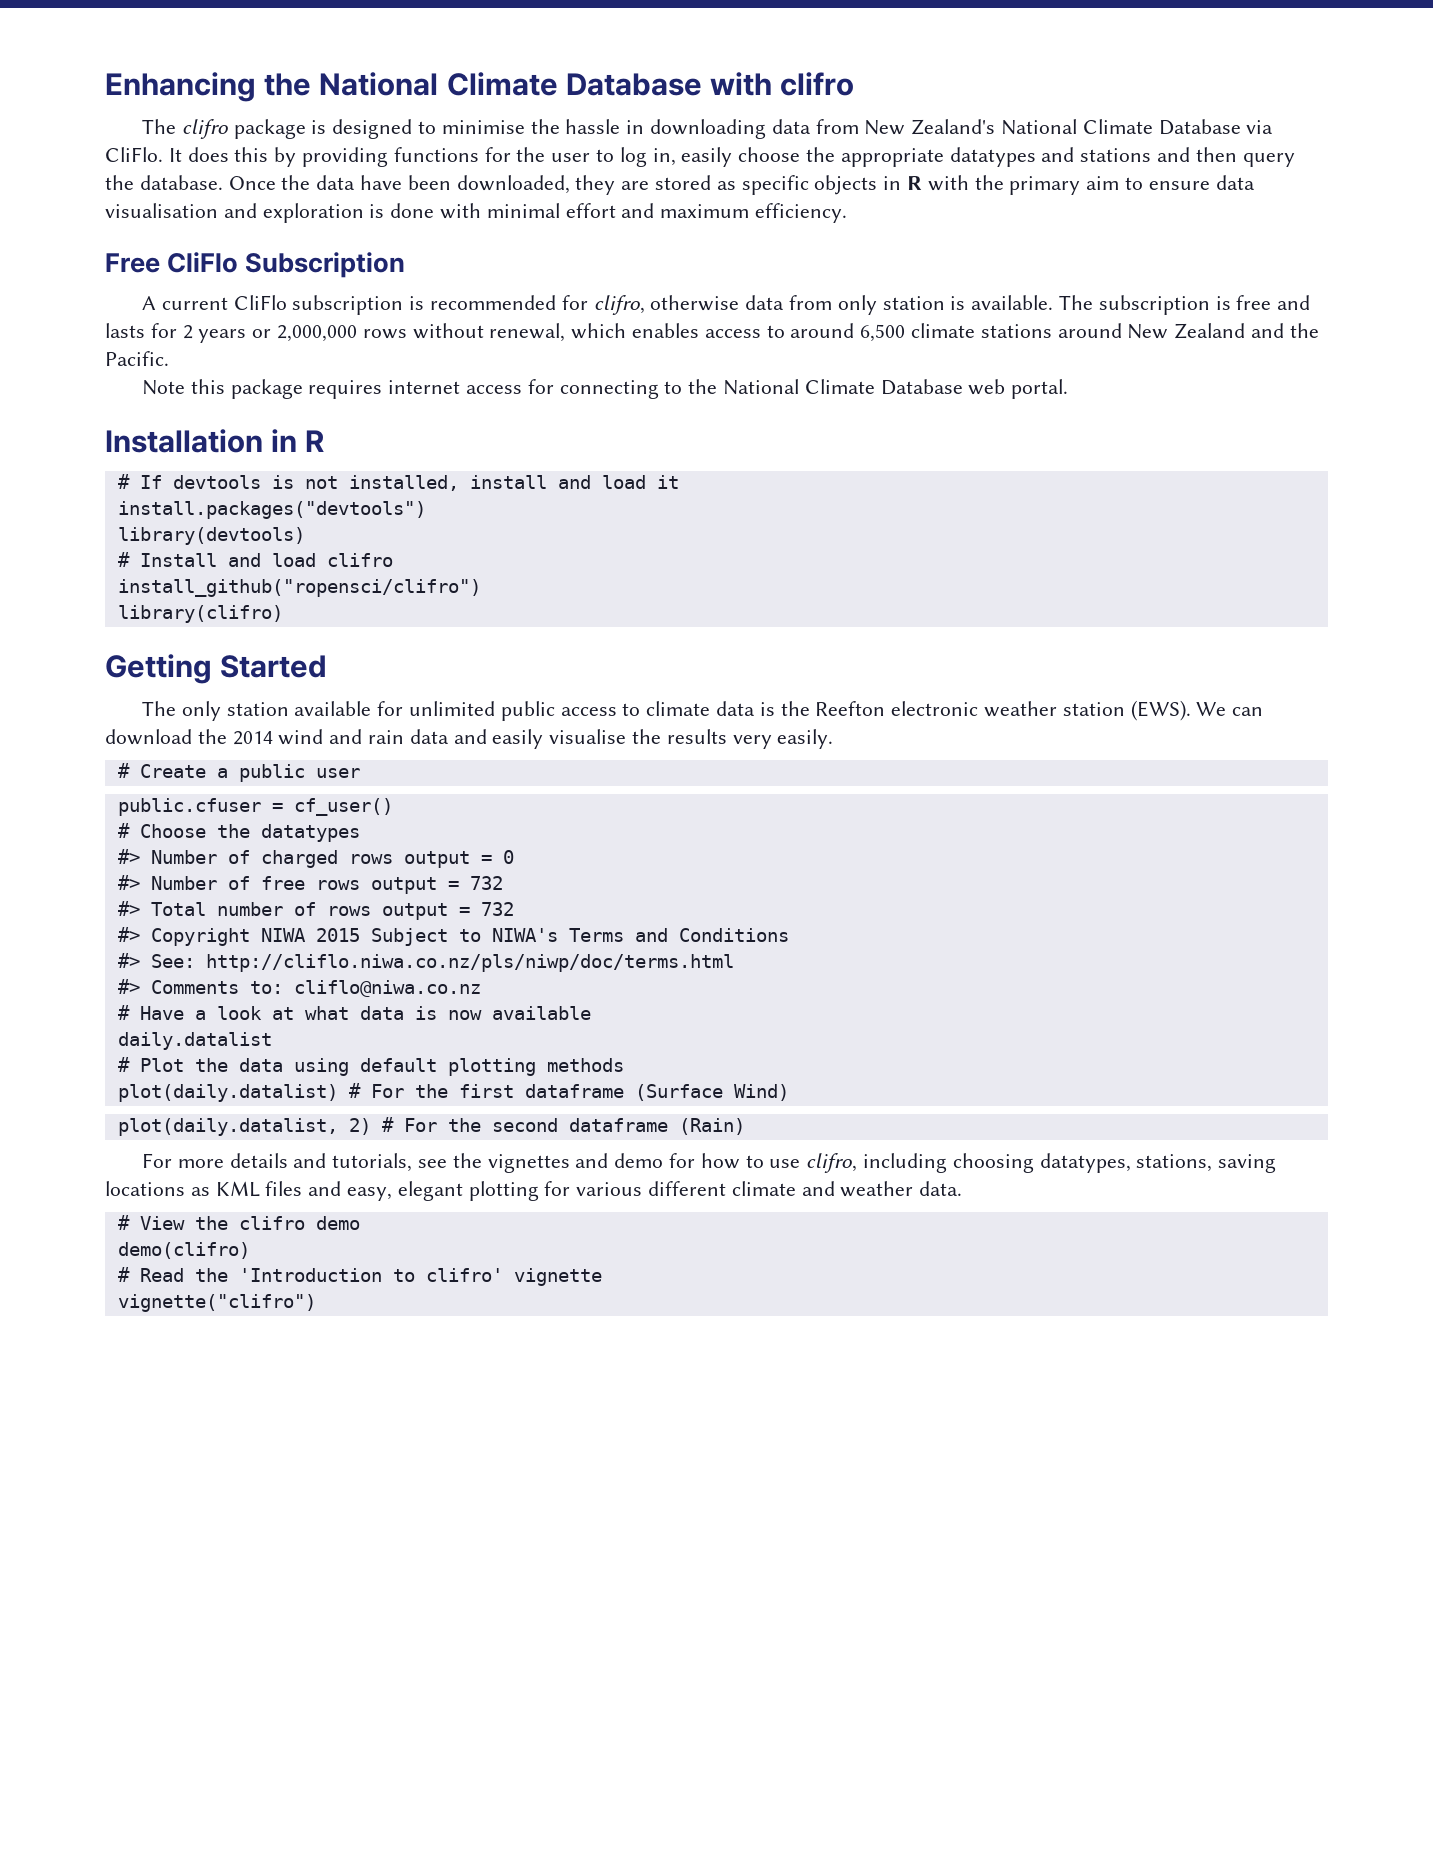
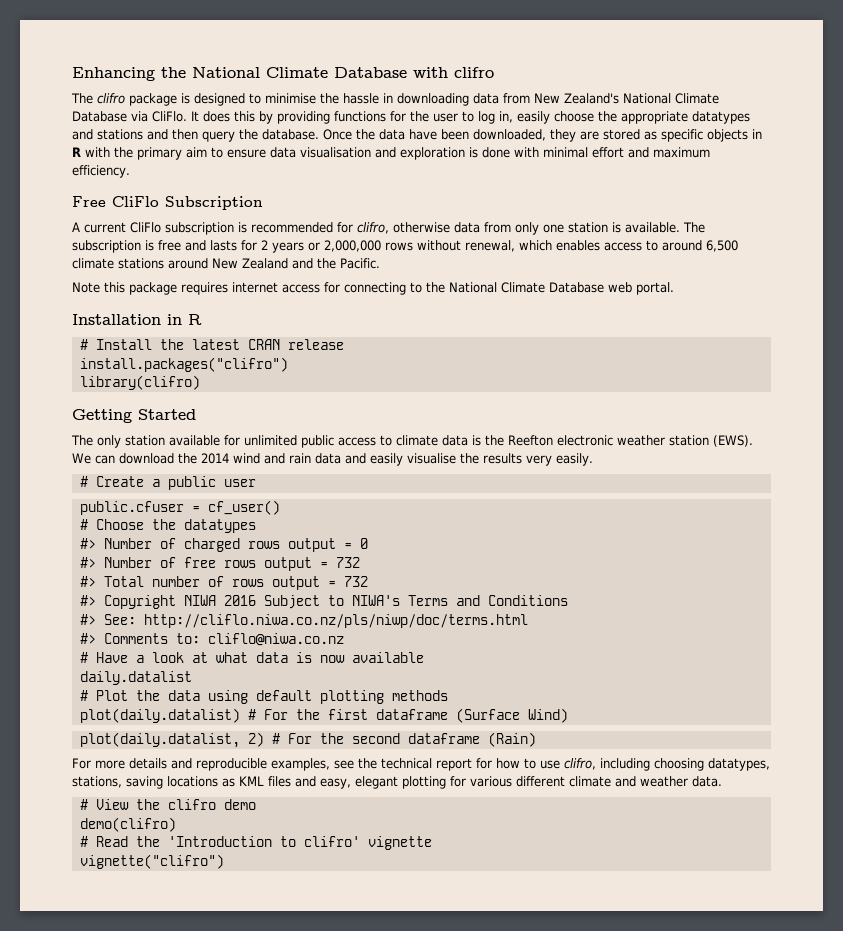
- A current CliFlo subscription is recommended for clifro, otherwise data from only station is available.
+ A current CliFlo subscription is recommended for clifro, otherwise data from only one station is available.
- # If devtools is not installed, install and load it
- install.packages("devtools")
- library(devtools)
- # Install and load clifro
- install_github("ropensci/clifro")
+ # Install the latest CRAN release
+ install.packages("clifro")
- #> Copyright NIWA 2015 Subject to NIWA's Terms and Conditions
+ #> Copyright NIWA 2016 Subject to NIWA's Terms and Conditions
- For more details and tutorials, see the vignettes and demo for how to use clifro, including choosing datatypes, stations, saving locations as KML files and easy, elegant plotting for various different climate and weather data.
+ For more details and reproducible examples, see the technical report for how to use clifro, including choosing datatypes, stations, saving locations as KML files and easy, elegant plotting for various different climate and weather data.

